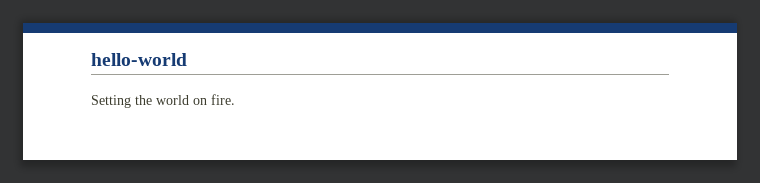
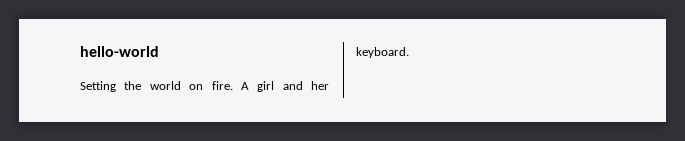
+ A girl and her keyboard.

